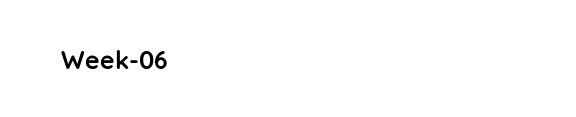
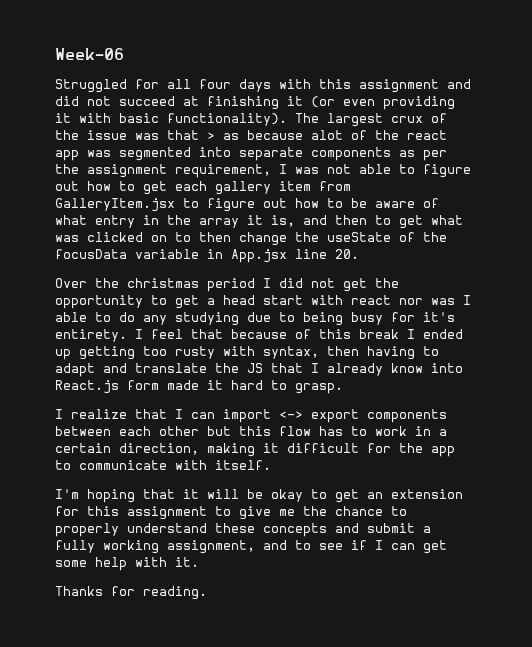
+ Struggled for all four days with this assignment and did not succeed at finishing it (or even providing it with basic functionality). The largest crux of the issue was that > as because alot of the react app was segmented into separate components as per the assignment requirement, I was not able to figure out how to get each gallery item from GalleryItem.jsx to figure out how to be aware of what entry in the array it is, and then to get what was clicked on to then change the useState of the focusData variable in App.jsx line 20.
+ Over the christmas period I did not get the opportunity to get a head start with react nor was I able to do any studying due to being busy for it's entirety. I feel that because of this break I ended up getting too rusty with syntax, then having to adapt and translate the JS that I already know into React.js form made it hard to grasp.
+ I realize that I can import <-> export components between each other but this flow has to work in a certain direction, making it difficult for the app to communicate with itself.
+ I'm hoping that it will be okay to get an extension for this assignment to give me the chance to properly understand these concepts and submit a fully working assignment, and to see if I can get some help with it.
+ Thanks for reading.

